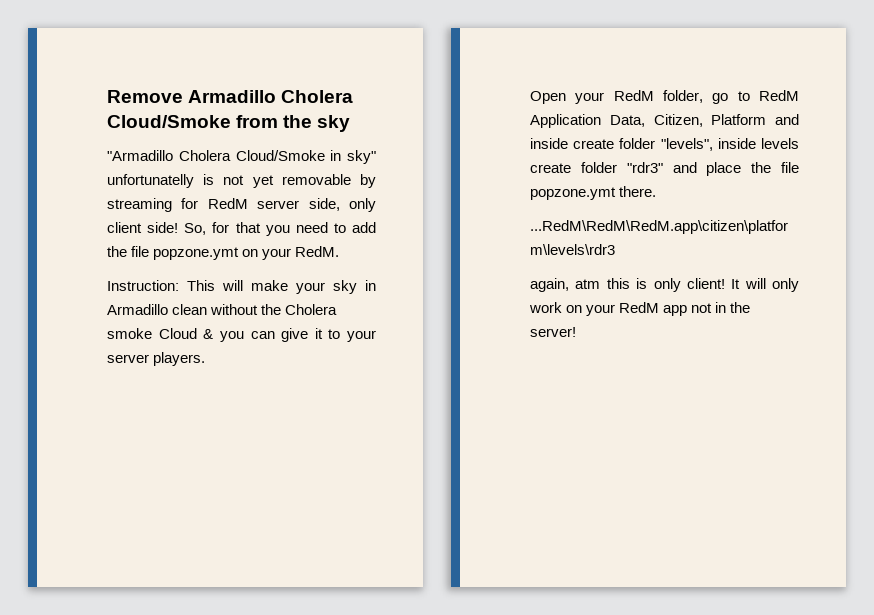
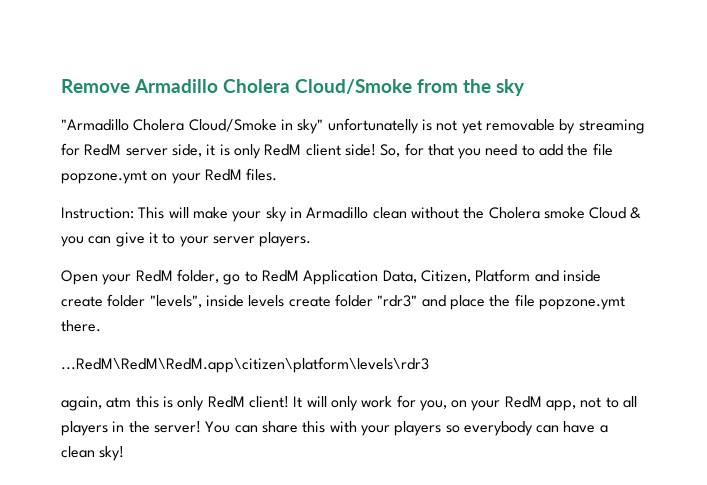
- "Armadillo Cholera Cloud/Smoke in sky" unfortunatelly is not yet removable by streaming for RedM server side, only client side!
+ "Armadillo Cholera Cloud/Smoke in sky" unfortunatelly is not yet removable by streaming for RedM server side, it is only RedM client side!
- So, for that you need to add the file popzone.ymt on your RedM.
+ So, for that you need to add the file popzone.ymt on your RedM files.
- again, atm this is only client!
+ again, atm this is only RedM client!
- It will only work on your RedM app not in the server!
+ It will only work for you, on your RedM app, not to all players in the server! You can share this with your players so everybody can have a clean sky!

